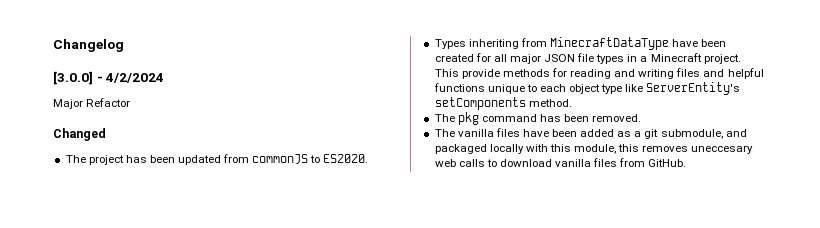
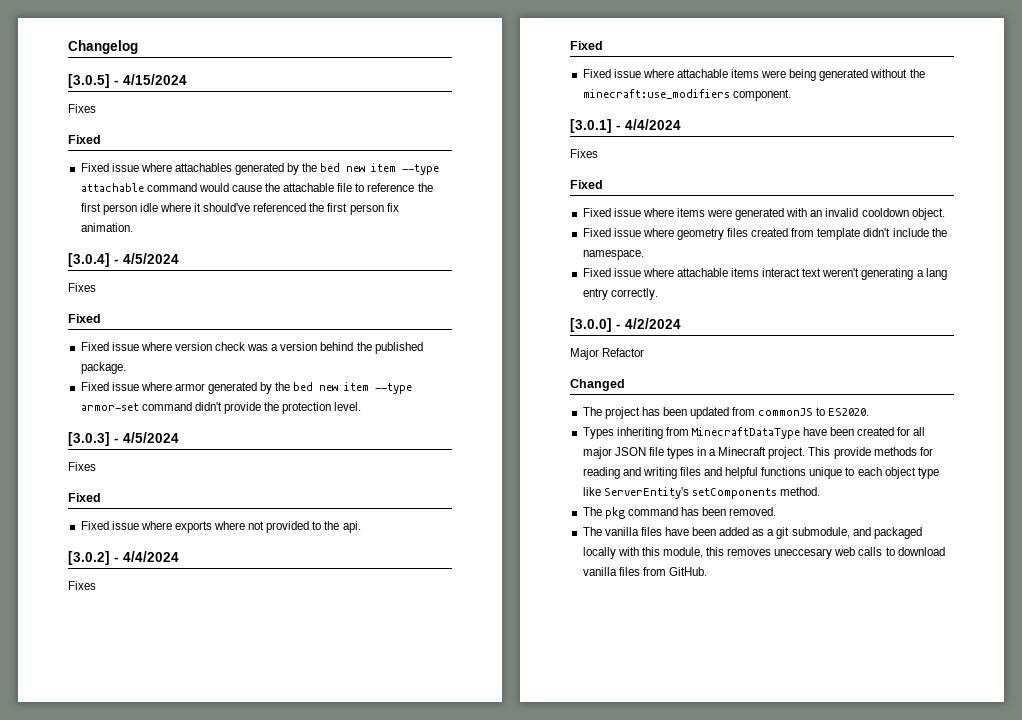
+ [3.0.5] - 4/15/2024
+ Fixes
+ Fixed
+ Fixed issue where attachables generated by the bed new item --type attachable command would cause the attachable file to reference the first person idle where it should've referenced the first person fix animation.
+ [3.0.4] - 4/5/2024
+ Fixes
+ Fixed
+ Fixed issue where version check was a version behind the published package.
+ Fixed issue where armor generated by the bed new item --type armor-set command didn't provide the protection level.
+ [3.0.3] - 4/5/2024
+ Fixes
+ Fixed
+ Fixed issue where exports where not provided to the api.
+ [3.0.2] - 4/4/2024
+ Fixes
+ Fixed
+ Fixed issue where attachable items were being generated without the minecraft:use_modifiers component.
+ [3.0.1] - 4/4/2024
+ Fixes
+ Fixed
+ Fixed issue where items were generated with an invalid cooldown object.
+ Fixed issue where geometry files created from template didn't include the namespace.
+ Fixed issue where attachable items interact text weren't generating a lang entry correctly.

